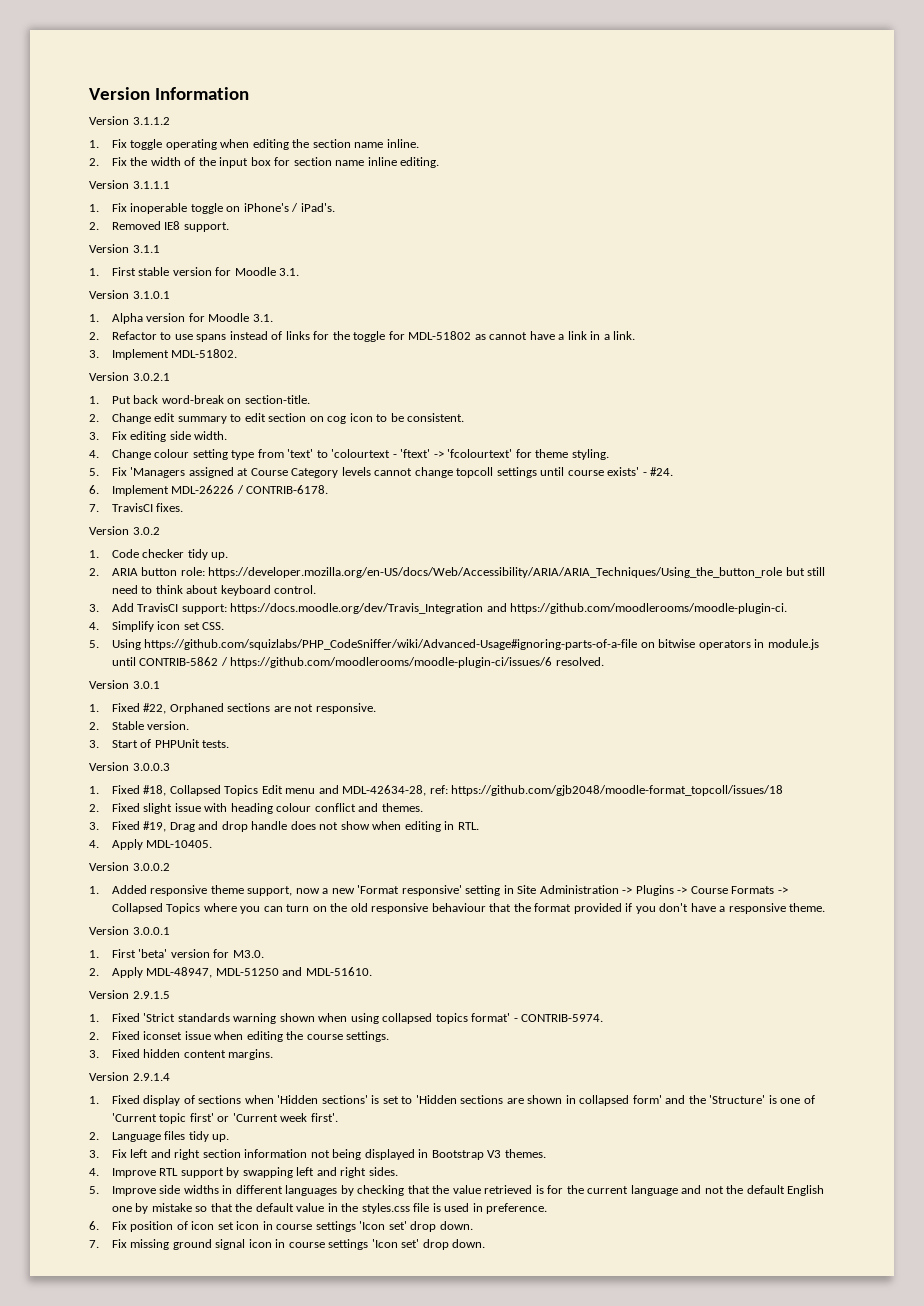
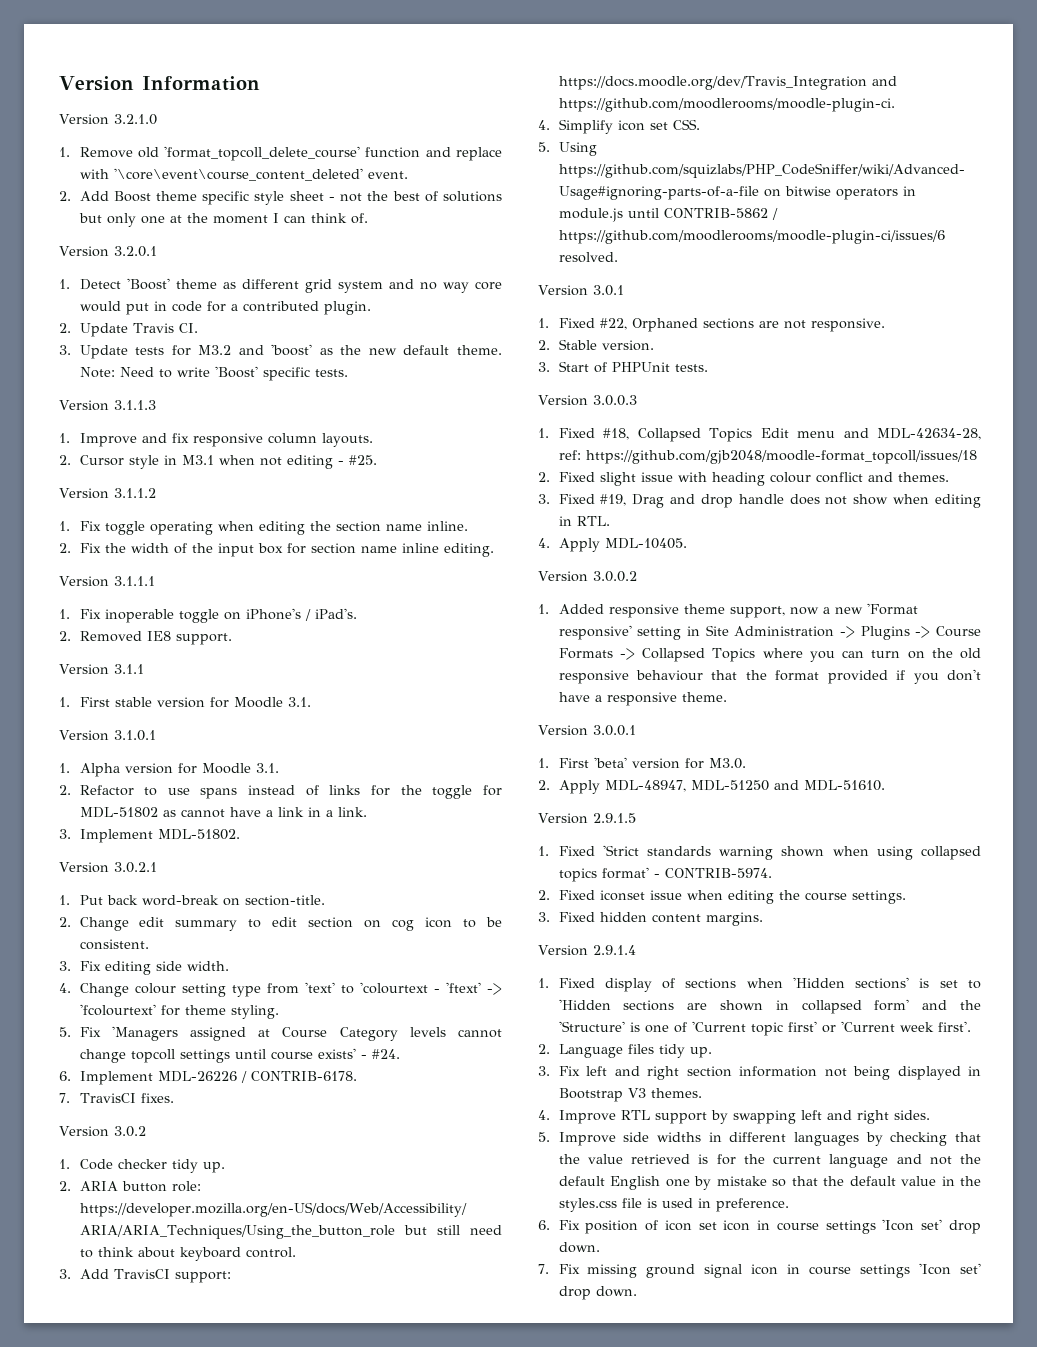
+ Version 3.2.1.0
+ 1. Remove old 'format_topcoll_delete_course' function and replace with '\core\event\course_content_deleted' event.
+ 2. Add Boost theme specific style sheet - not the best of solutions but only one at the moment I can think of.
+ Version 3.2.0.1
+ 1. Detect 'Boost' theme as different grid system and no way core would put in code for a contributed plugin.
+ 2. Update Travis CI.
+ 3. Update tests for M3.2 and 'boost' as the new default theme. Note: Need to write 'Boost' specific tests.
+ Version 3.1.1.3
+ 1. Improve and fix responsive column layouts.
+ 2. Cursor style in M3.1 when not editing - #25.

